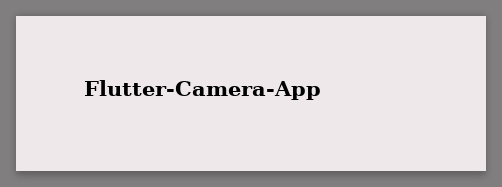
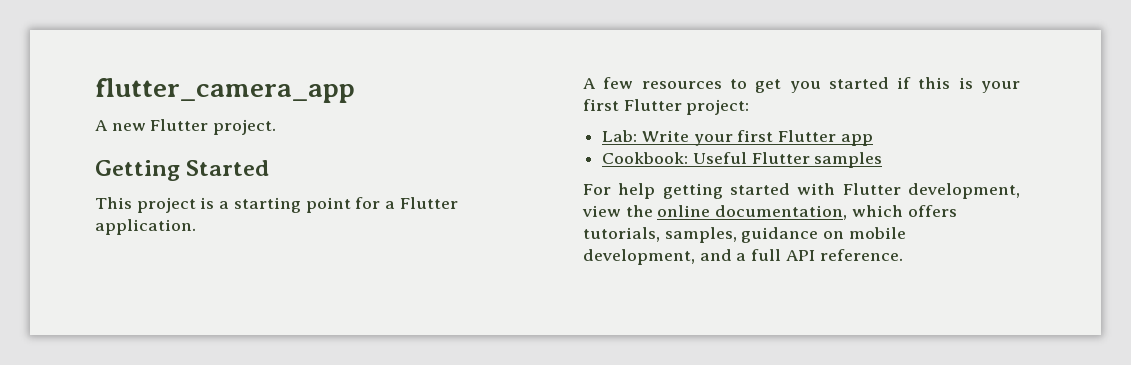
- Flutter-Camera-App
+ flutter_camera_app
+ A new Flutter project.
+ Getting Started
+ This project is a starting point for a Flutter application.
+ A few resources to get you started if this is your first Flutter project:
+ Lab: Write your first Flutter app
+ Cookbook: Useful Flutter samples
+ For help getting started with Flutter development, view the online documentation, which offers tutorials, samples, guidance on mobile development, and a full API reference.

